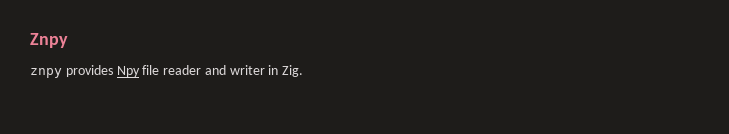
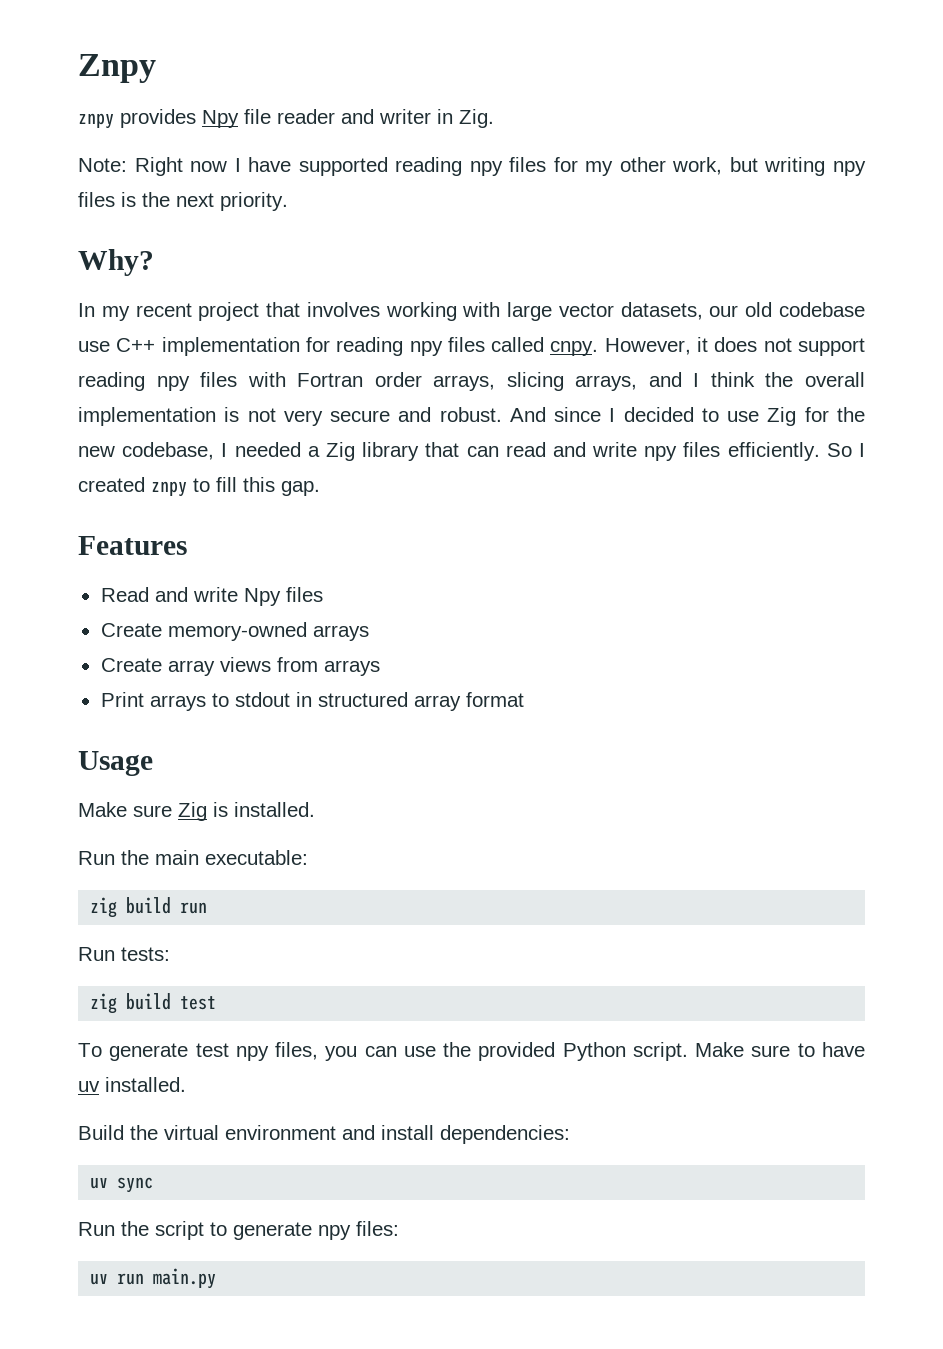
+ Note: Right now I have supported reading npy files for my other work, but writing npy files is the next priority.
+ Why?
+ In my recent project that involves working with large vector datasets, our old codebase use C++ implementation for reading npy files called cnpy. However, it does not support reading npy files with Fortran order arrays, slicing arrays, and I think the overall implementation is not very secure and robust. And since I decided to use Zig for the new codebase, I needed a Zig library that can read and write npy files efficiently. So I created znpy to fill this gap.
+ Features
+ Read and write Npy files
+ Create memory-owned arrays
+ Create array views from arrays
+ Print arrays to stdout in structured array format
+ Usage
+ Make sure Zig is installed.
+ Run the main executable:
+ zig build run
+ Run tests:
+ zig build test
+ To generate test npy files, you can use the provided Python script. Make sure to have uv installed.
+ Build the virtual environment and install dependencies:
+ uv sync
+ Run the script to generate npy files:
+ uv run main.py

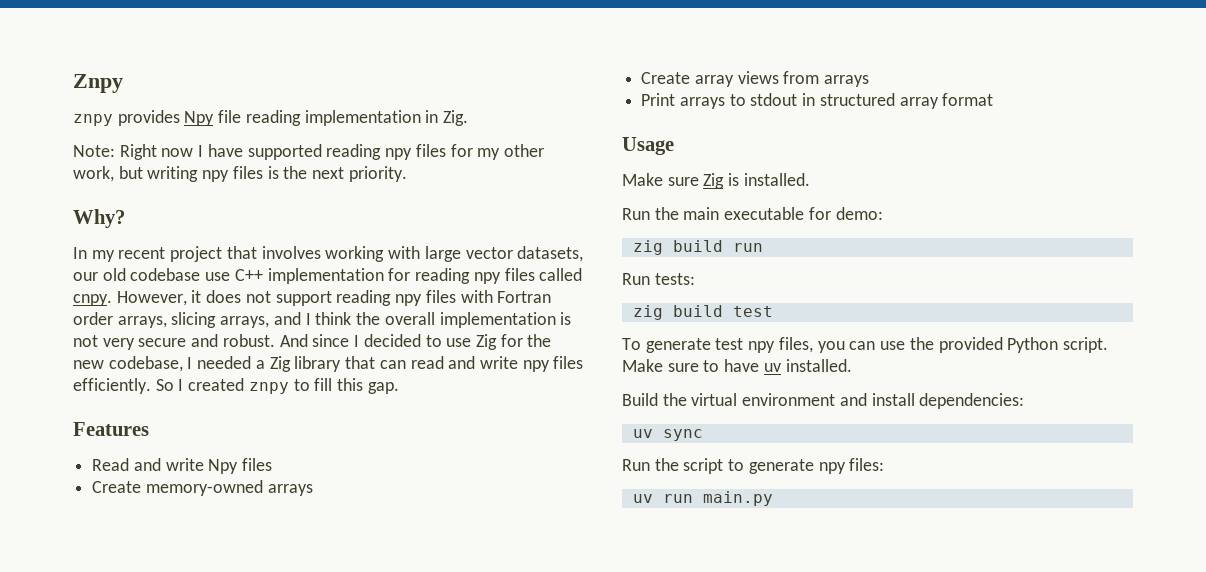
- znpy provides Npy file reader and writer in Zig.
+ znpy provides Npy file reading implementation in Zig.
- Run the main executable:
+ Run the main executable for demo:

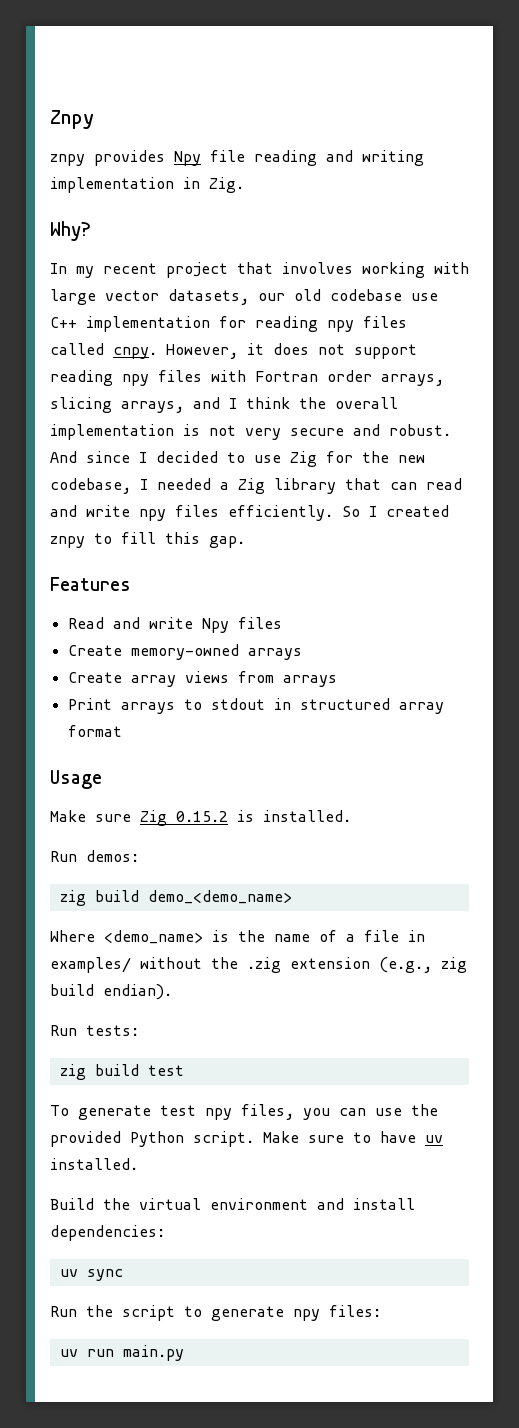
- znpy provides Npy file reading implementation in Zig.
+ znpy provides Npy file reading and writing implementation in Zig.
- Note: Right now I have supported reading npy files for my other work, but writing npy files is the next priority.
- Make sure Zig is installed.
+ Make sure Zig 0.15.2 is installed.
- Run the main executable for demo:
- zig build run
+ Run demos:
+ zig build demo_<demo_name>
+ Where <demo_name> is the name of a file in examples/ without the .zig extension (e.g., zig build endian).

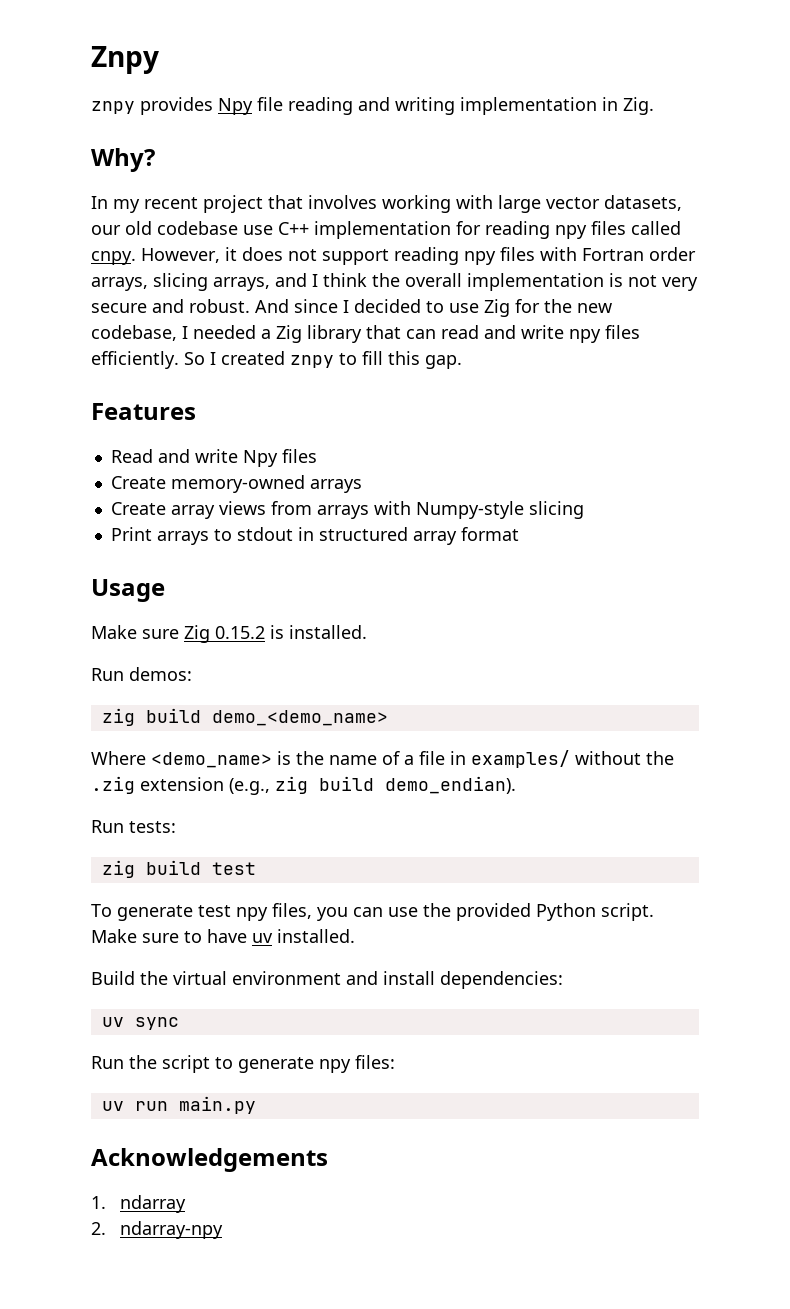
- Create array views from arrays
+ Create array views from arrays with Numpy-style slicing
- Where <demo_name> is the name of a file in examples/ without the .zig extension (e.g., zig build endian).
+ Where <demo_name> is the name of a file in examples/ without the .zig extension (e.g., zig build demo_endian).
+ Acknowledgements
+ 1. ndarray
+ 2. ndarray-npy

